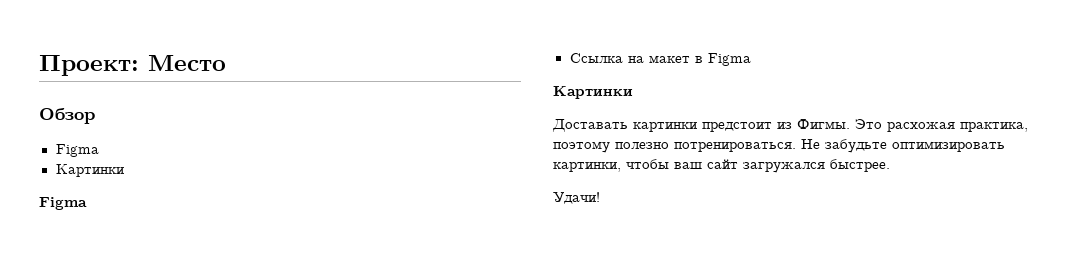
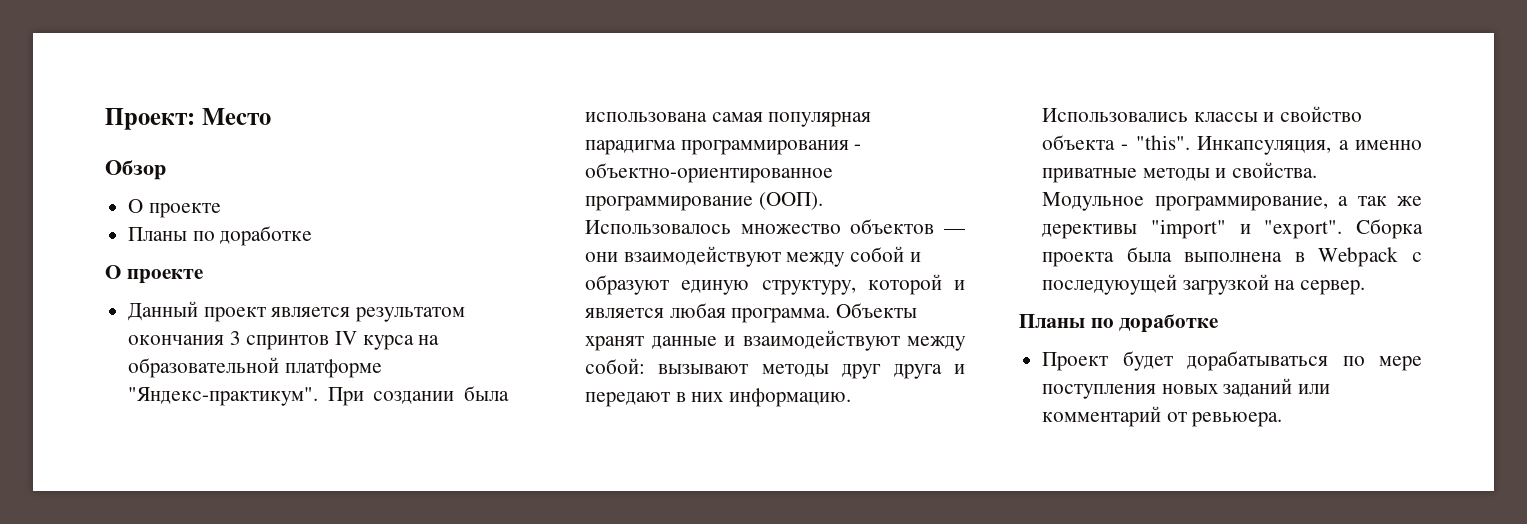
  Обзор
- Figma
- Картинки
- Figma
- Ссылка на макет в Figma
- Картинки
- Доставать картинки предстоит из Фигмы. Это расхожая практика, поэтому полезно потренироваться. Не забудьте оптимизировать картинки, чтобы ваш сайт загружался быстрее.
- Удачи!
+ О проекте
+ Планы по доработке
+ О проекте
+ Данный проект является результатом окончания 3 спринтов IV курса на образовательной платформе "Яндекс-практикум". При создании была использована самая популярная парадигма программирования - объектно-ориентированное программирование (ООП). Использовалось множество объектов — они взаимодействуют между собой и образуют единую структуру, которой и является любая программа. Объекты хранят данные и взаимодействуют между собой: вызывают методы друг друга и передают в них информацию. Использовались классы и свойство объекта - "this". Инкапсуляция, а именно приватные методы и свойства. Модульное программирование, а так же дерективы "import" и "export". Сборка проекта была выполнена в Webpack с последуюущей загрузкой на сервер.
+ Планы по доработке
+ Проект будет дорабатываться по мере поступления новых заданий или комментарий от ревьюера.

